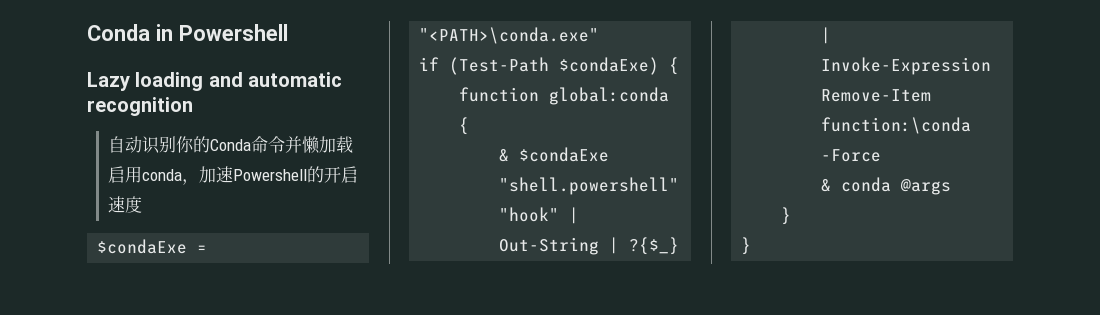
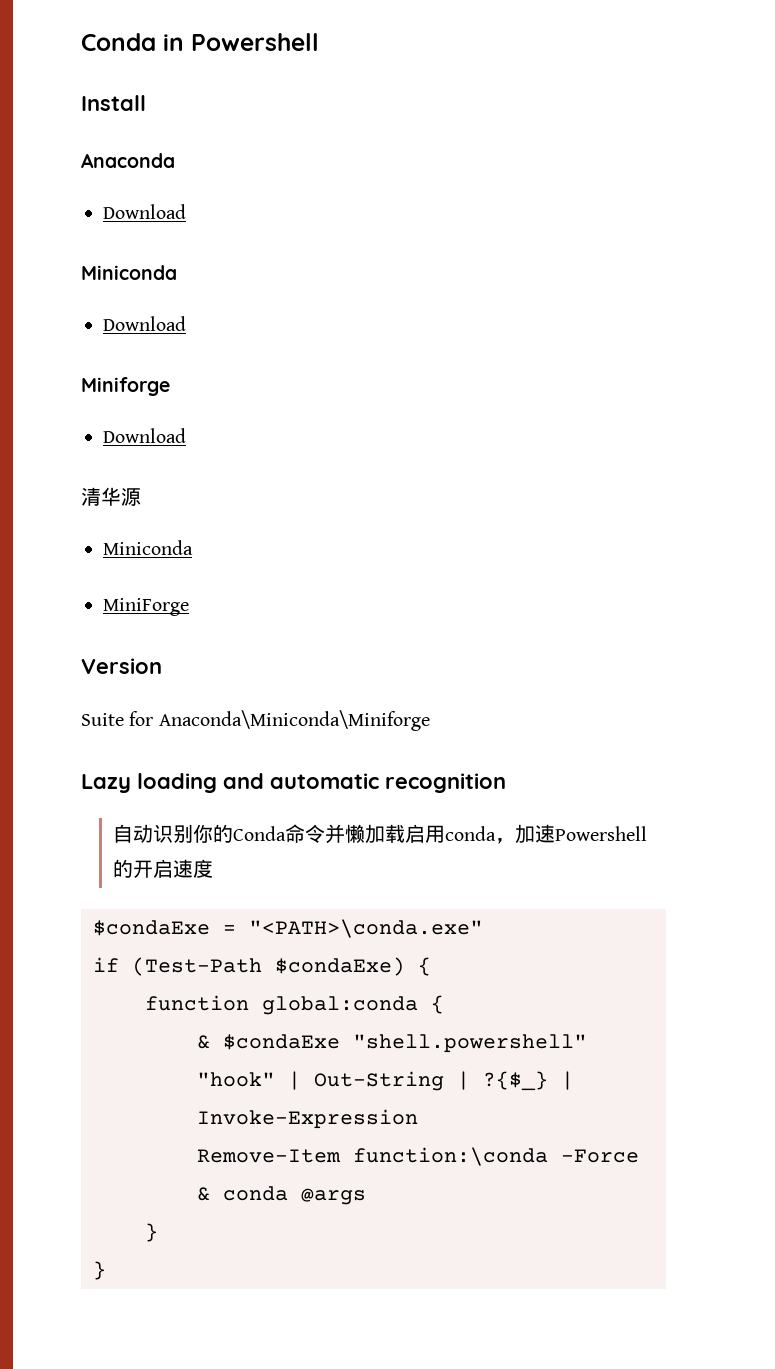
+ Install
+ Anaconda
+ Download
+ Miniconda
+ Download
+ Miniforge
+ Download
+ 清华源
+ Miniconda
+ MiniForge
+ Version
+ Suite for Anaconda\Miniconda\Miniforge

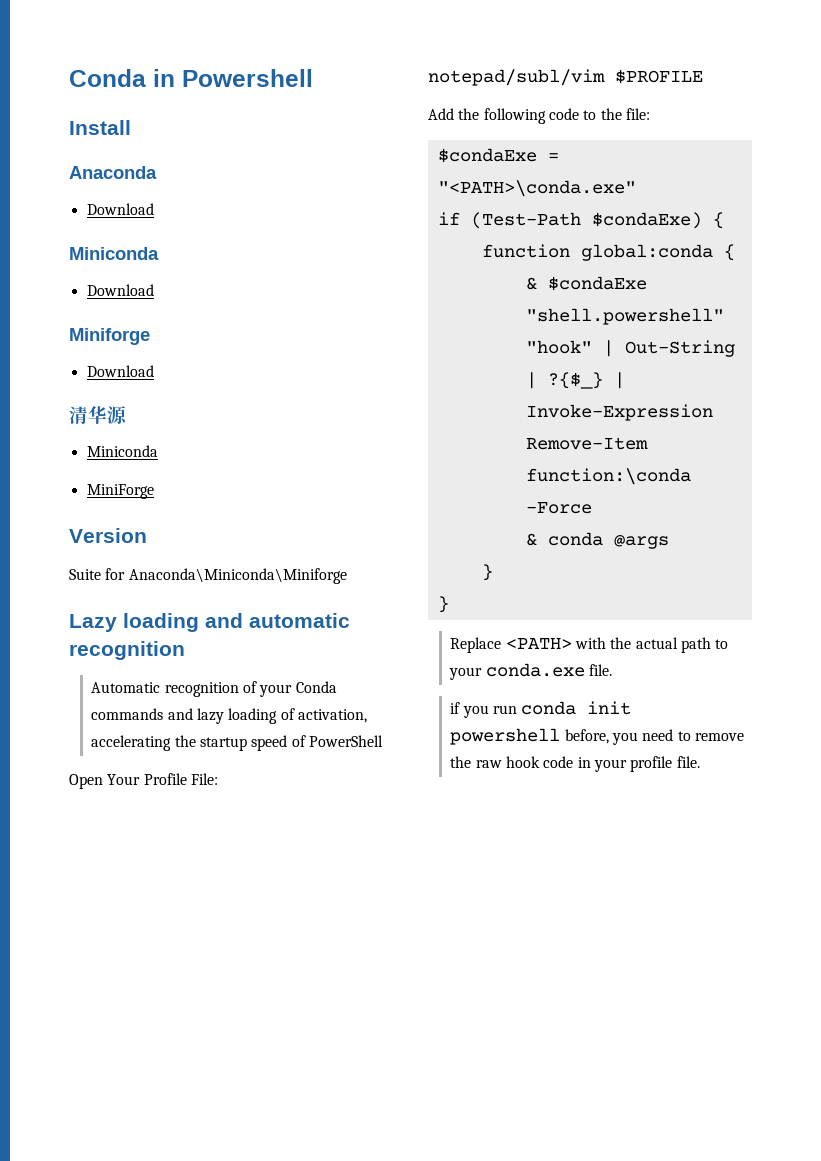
- 自动识别你的Conda命令并懒加载启用conda，加速Powershell的开启速度
+ Automatic recognition of your Conda commands and lazy loading of activation, accelerating the startup speed of PowerShell
+ Open Your Profile File: notepad/subl/vim $PROFILE
+ Add the following code to the file:
+ Replace <PATH> with the actual path to your conda.exe file.
+ if you run conda init powershell before, you need to remove the raw hook code in your profile file.

